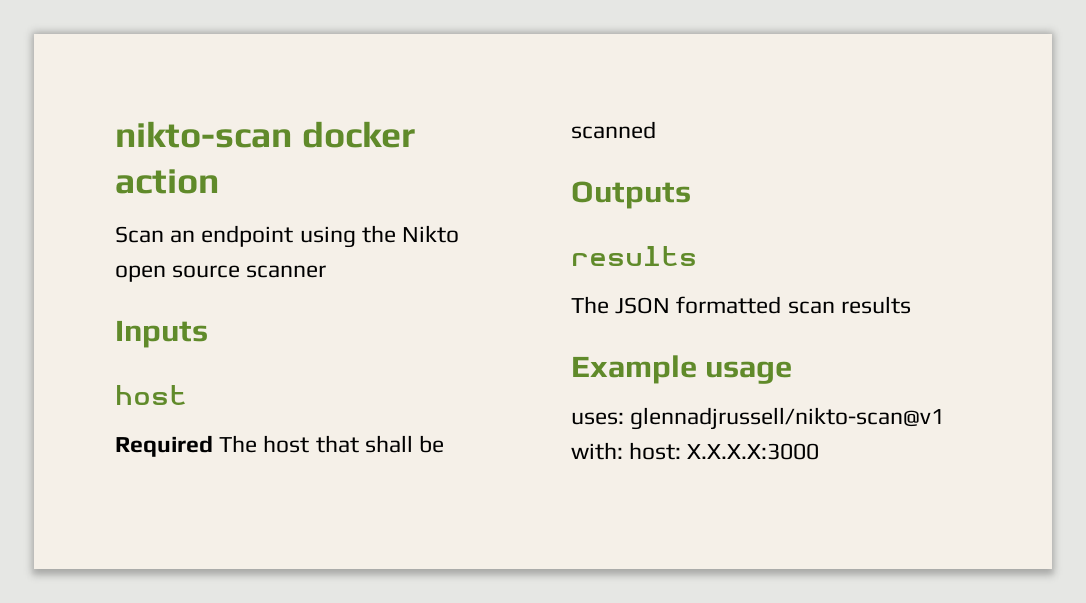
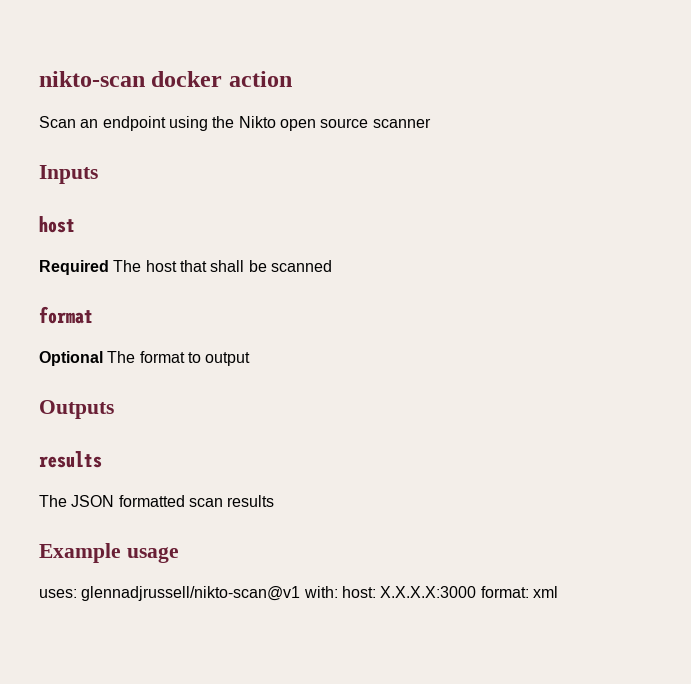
  Required The host that shall be scanned
+ format
+ Optional The format to output
- uses: glennadjrussell/nikto-scan@v1 with: host: X.X.X.X:3000
+ uses: glennadjrussell/nikto-scan@v1 with: host: X.X.X.X:3000 format: xml

